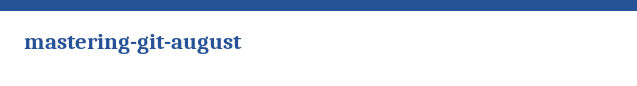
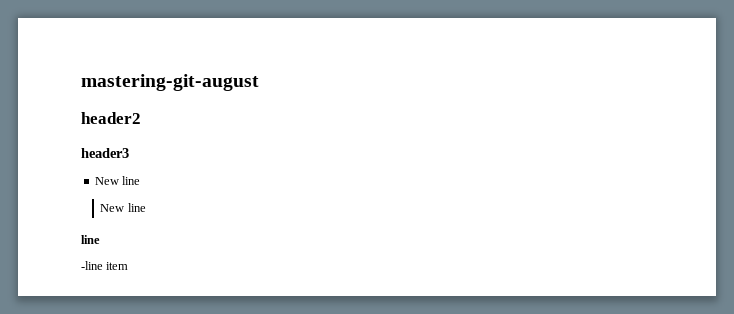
+ header2
+ header3
+ New line
+ New line
+ line
+ -line item

